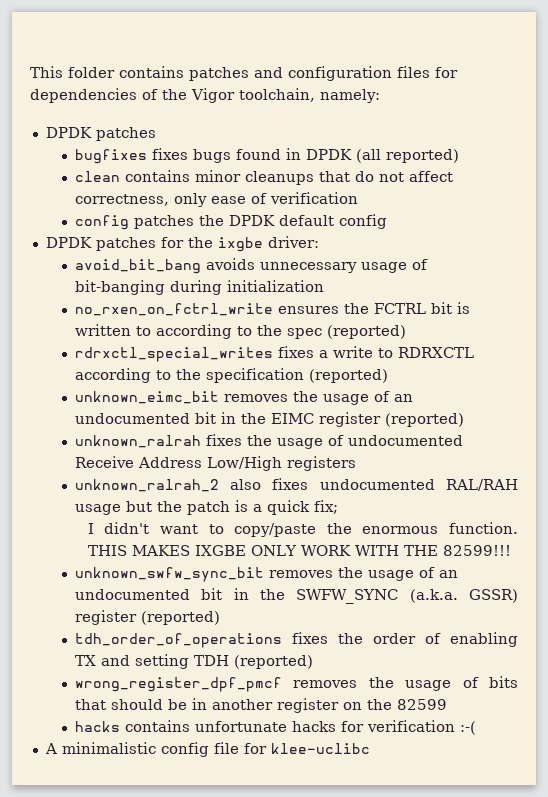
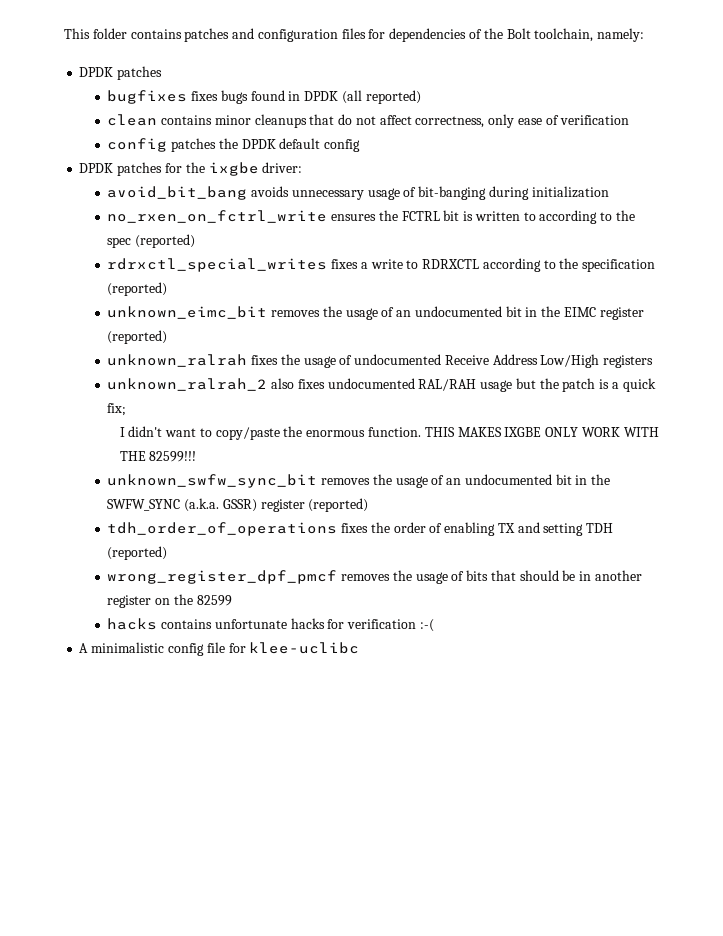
- This folder contains patches and configuration files for dependencies of the Vigor toolchain, namely:
+ This folder contains patches and configuration files for dependencies of the Bolt toolchain, namely:

